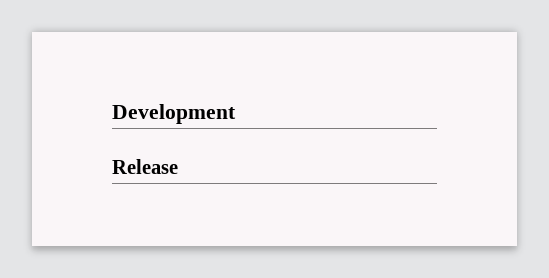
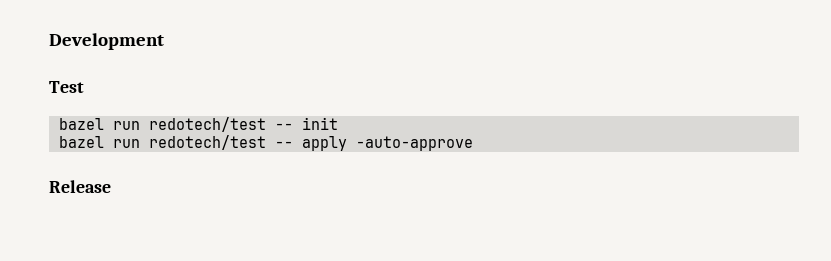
+ Test
+ bazel run redotech/test -- init
+ bazel run redotech/test -- apply -auto-approve

